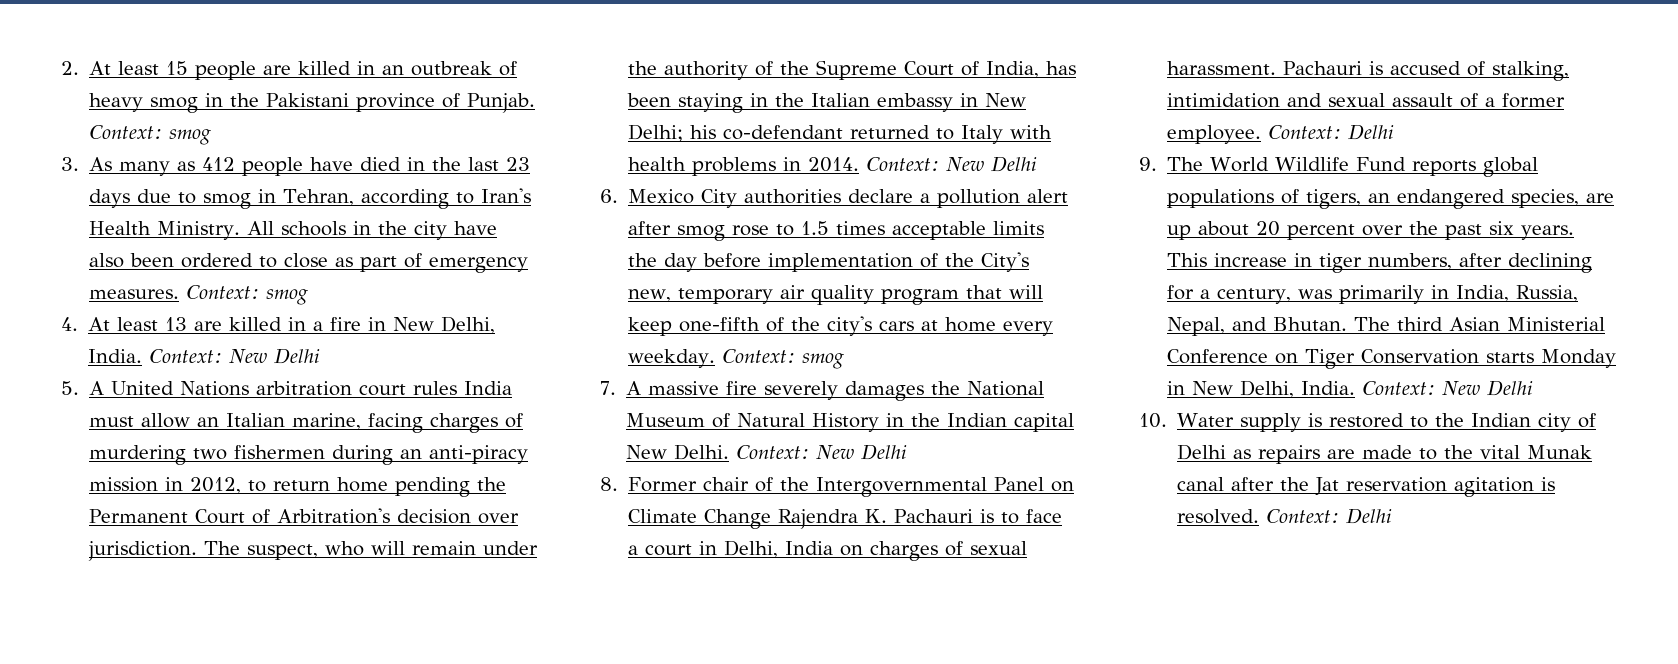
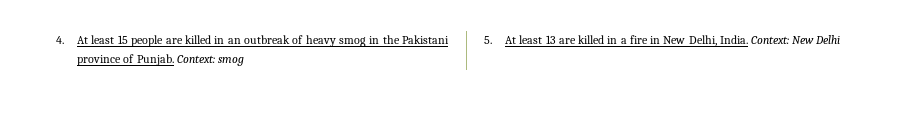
- 2. At least 15 people are killed in an outbreak of heavy smog in the Pakistani province of Punjab.
+ 4. At least 15 people are killed in an outbreak of heavy smog in the Pakistani province of Punjab.
- 3. As many as 412 people have died in the last 23 days due to smog in Tehran, according to Iran's Health Ministry. All schools in the city have also been ordered to close as part of emergency measures. Context: smog
- 4. At least 13 are killed in a fire in New Delhi, India.
+ 5. At least 13 are killed in a fire in New Delhi, India.
- 5. A United Nations arbitration court rules India must allow an Italian marine, facing charges of murdering two fishermen during an anti-piracy mission in 2012, to return home pending the Permanent Court of Arbitration's decision over jurisdiction. The suspect, who will remain under the authority of the Supreme Court of India, has been staying in the Italian embassy in New Delhi; his co-defendant returned to Italy with health problems in 2014. Context: New Delhi
- 6. Mexico City authorities declare a pollution alert after smog rose to 1.5 times acceptable limits the day before implementation of the City's new, temporary air quality program that will keep one-fifth of the city's cars at home every weekday. Context: smog
- 7. A massive fire severely damages the National Museum of Natural History in the Indian capital New Delhi. Context: New Delhi
- 8. Former chair of the Intergovernmental Panel on Climate Change Rajendra K. Pachauri is to face a court in Delhi, India on charges of sexual harassment. Pachauri is accused of stalking, intimidation and sexual assault of a former employee. Context: Delhi
- 9. The World Wildlife Fund reports global populations of tigers, an endangered species, are up about 20 percent over the past six years. This increase in tiger numbers, after declining for a century, was primarily in India, Russia, Nepal, and Bhutan. The third Asian Ministerial Conference on Tiger Conservation starts Monday in New Delhi, India. Context: New Delhi
- 10. Water supply is restored to the Indian city of Delhi as repairs are made to the vital Munak canal after the Jat reservation agitation is resolved. Context: Delhi

